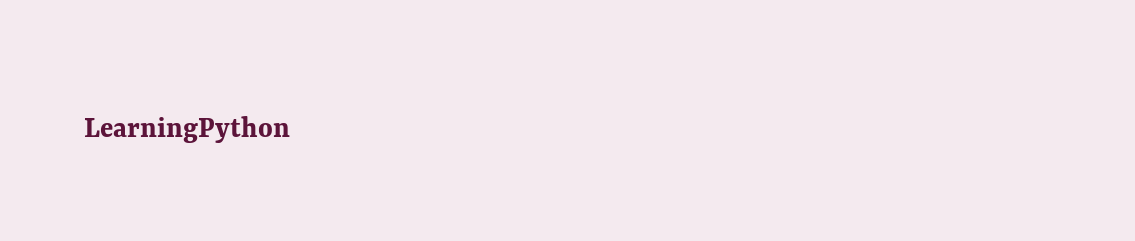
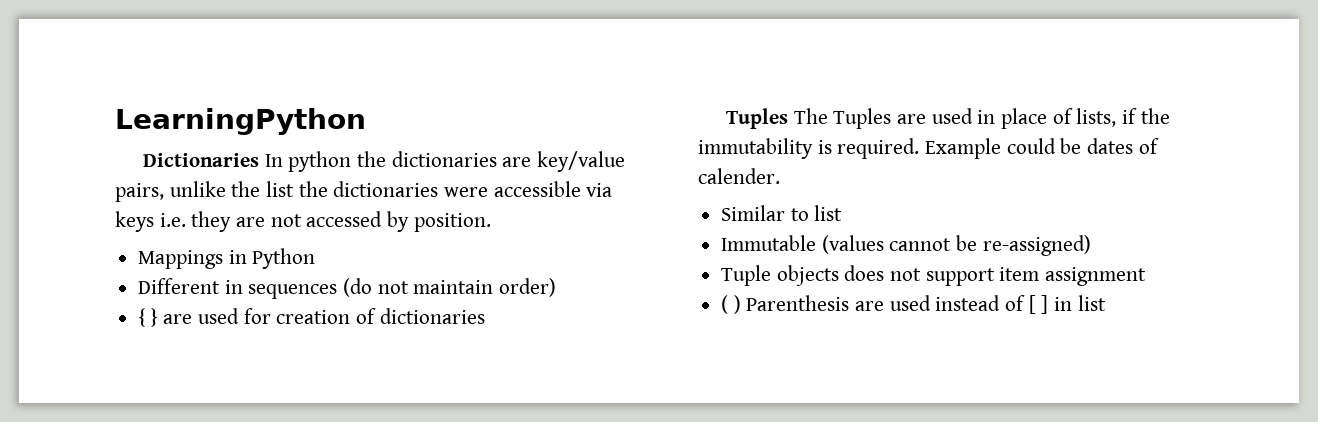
+ Dictionaries In python the dictionaries are key/value pairs, unlike the list the dictionaries were accessible via keys i.e. they are not accessed by position.
+ Mappings in Python
+ Different in sequences (do not maintain order)
+ { } are used for creation of dictionaries
+ Tuples The Tuples are used in place of lists, if the immutability is required. Example could be dates of calender.
+ Similar to list
+ Immutable (values cannot be re-assigned)
+ Tuple objects does not support item assignment
+ ( ) Parenthesis are used instead of [ ] in list

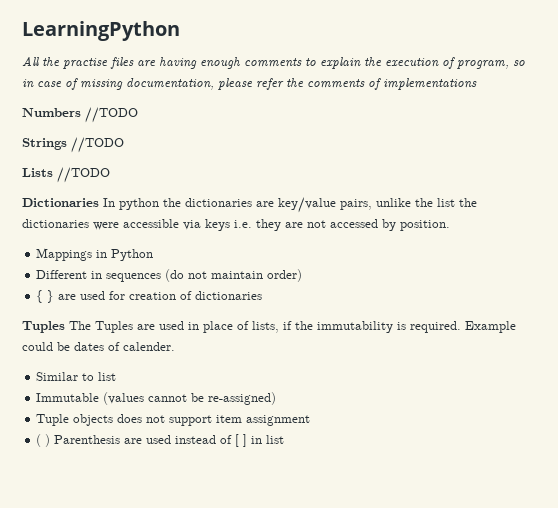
+ All the practise files are having enough comments to explain the execution of program, so in case of missing documentation, please refer the comments of implementations
+ Numbers //TODO
+ Strings //TODO
+ Lists //TODO

